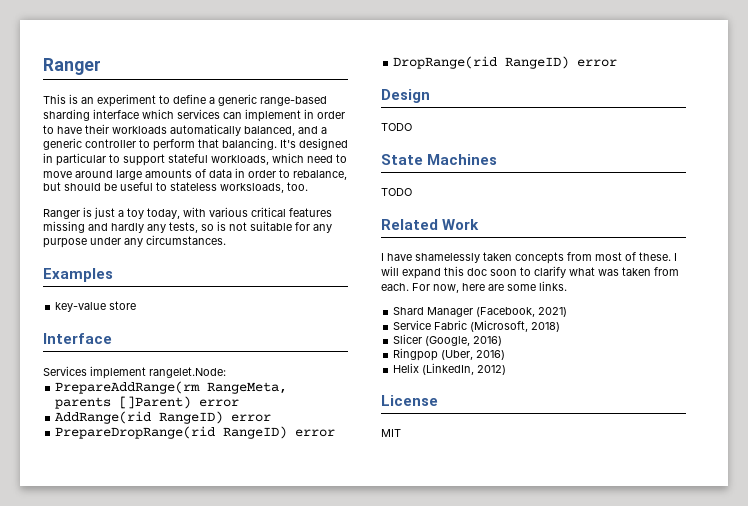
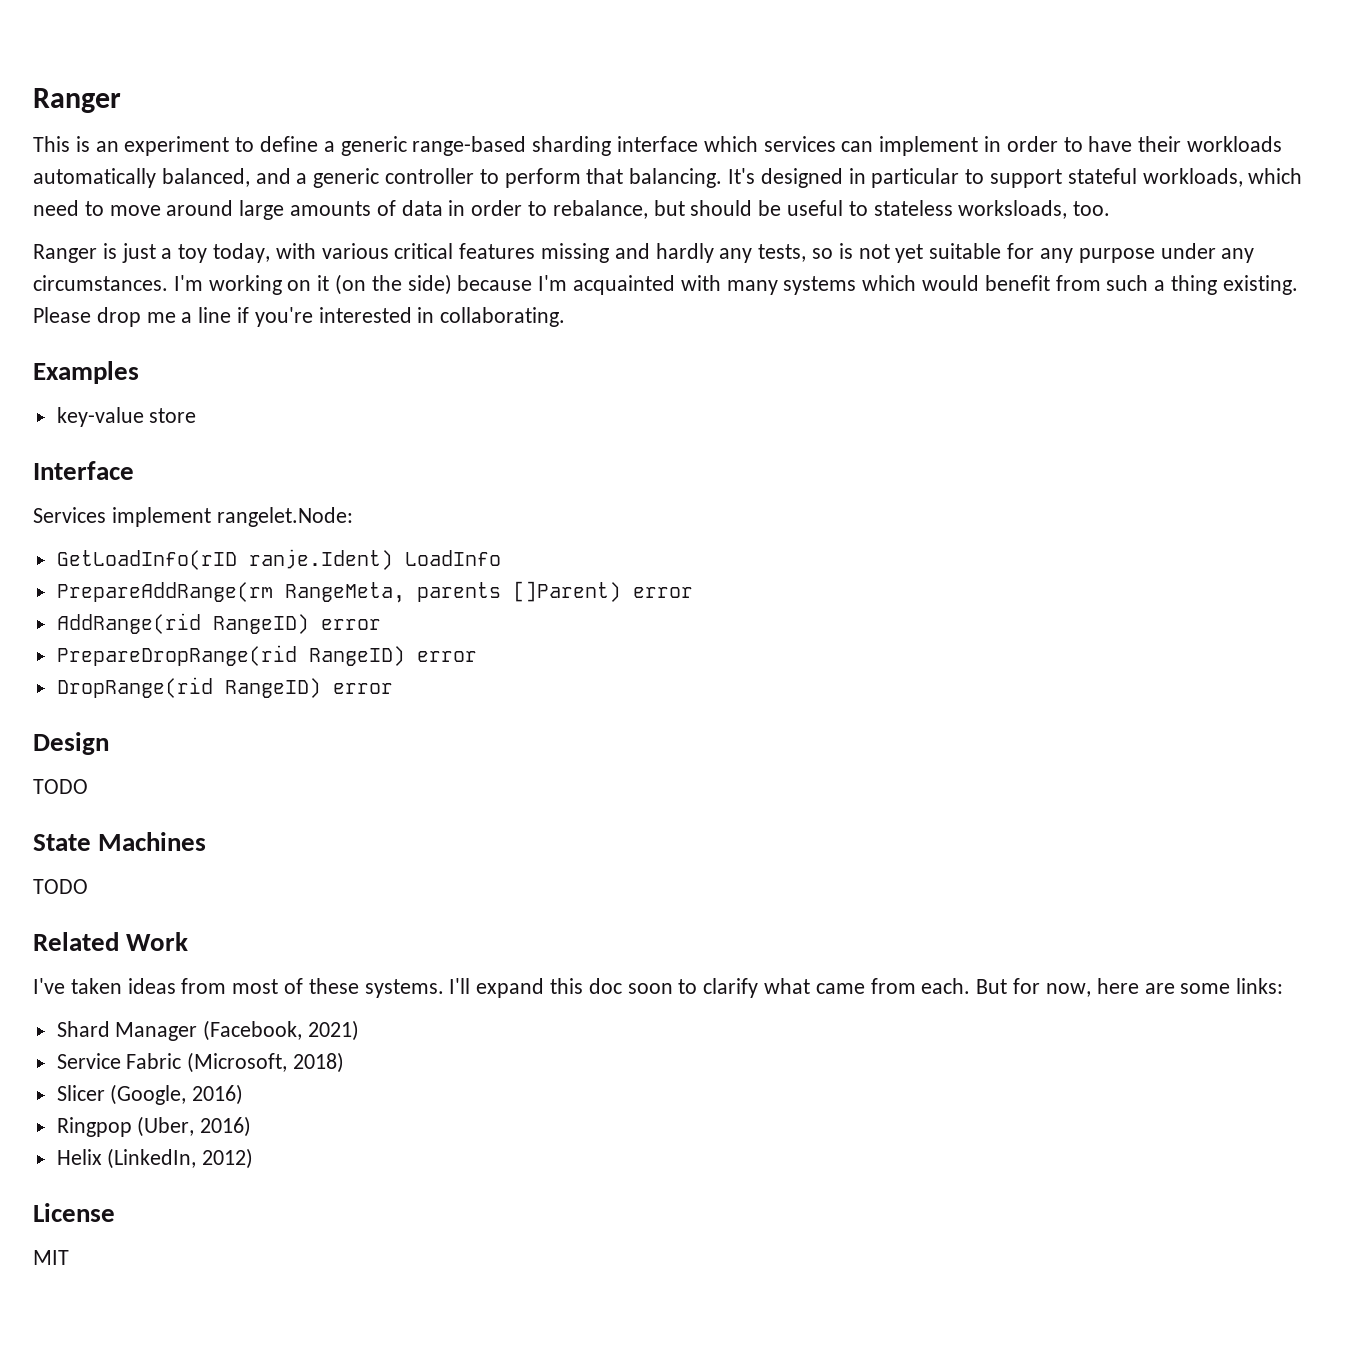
- Ranger is just a toy today, with various critical features missing and hardly any tests, so is not suitable for any purpose under any circumstances.
+ Ranger is just a toy today, with various critical features missing and hardly any tests, so is not yet suitable for any purpose under any circumstances. I'm working on it (on the side) because I'm acquainted with many systems which would benefit from such a thing existing. Please drop me a line if you're interested in collaborating.
+ GetLoadInfo(rID ranje.Ident) LoadInfo
- I have shamelessly taken concepts from most of these. I will expand this doc soon to clarify what was taken from each. For now, here are some links.
+ I've taken ideas from most of these systems. I'll expand this doc soon to clarify what came from each. But for now, here are some links:

